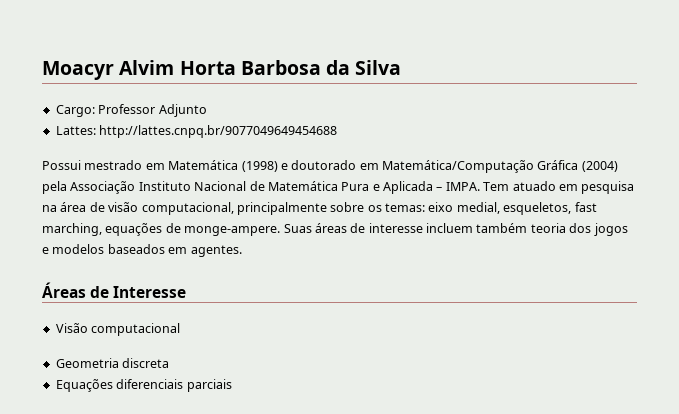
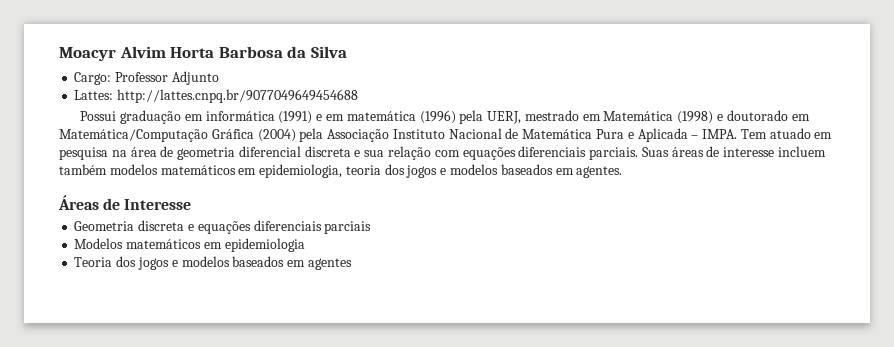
- Possui mestrado em Matemática (1998) e doutorado em Matemática/Computação Gráfica (2004) pela Associação Instituto Nacional de Matemática Pura e Aplicada – IMPA.
+ Possui graduação em informática (1991) e em matemática (1996) pela UERJ, mestrado em Matemática (1998) e doutorado em Matemática/Computação Gráfica (2004) pela Associação Instituto Nacional de Matemática Pura e Aplicada – IMPA.
- Tem atuado em pesquisa na área de visão computacional, principalmente sobre os temas: eixo medial, esqueletos, fast marching, equações de monge-ampere.
+ Tem atuado em pesquisa na área de geometria diferencial discreta e sua relação com equações diferenciais parciais.
- Suas áreas de interesse incluem também teoria dos jogos e modelos baseados em agentes.
+ Suas áreas de interesse incluem também modelos matemáticos em epidemiologia, teoria dos jogos e modelos baseados em agentes.
- Visão computacional
- Geometria discreta
- Equações diferenciais parciais
+ Geometria discreta e equações diferenciais parciais
+ Modelos matemáticos em epidemiologia
+ Teoria dos jogos e modelos baseados em agentes

